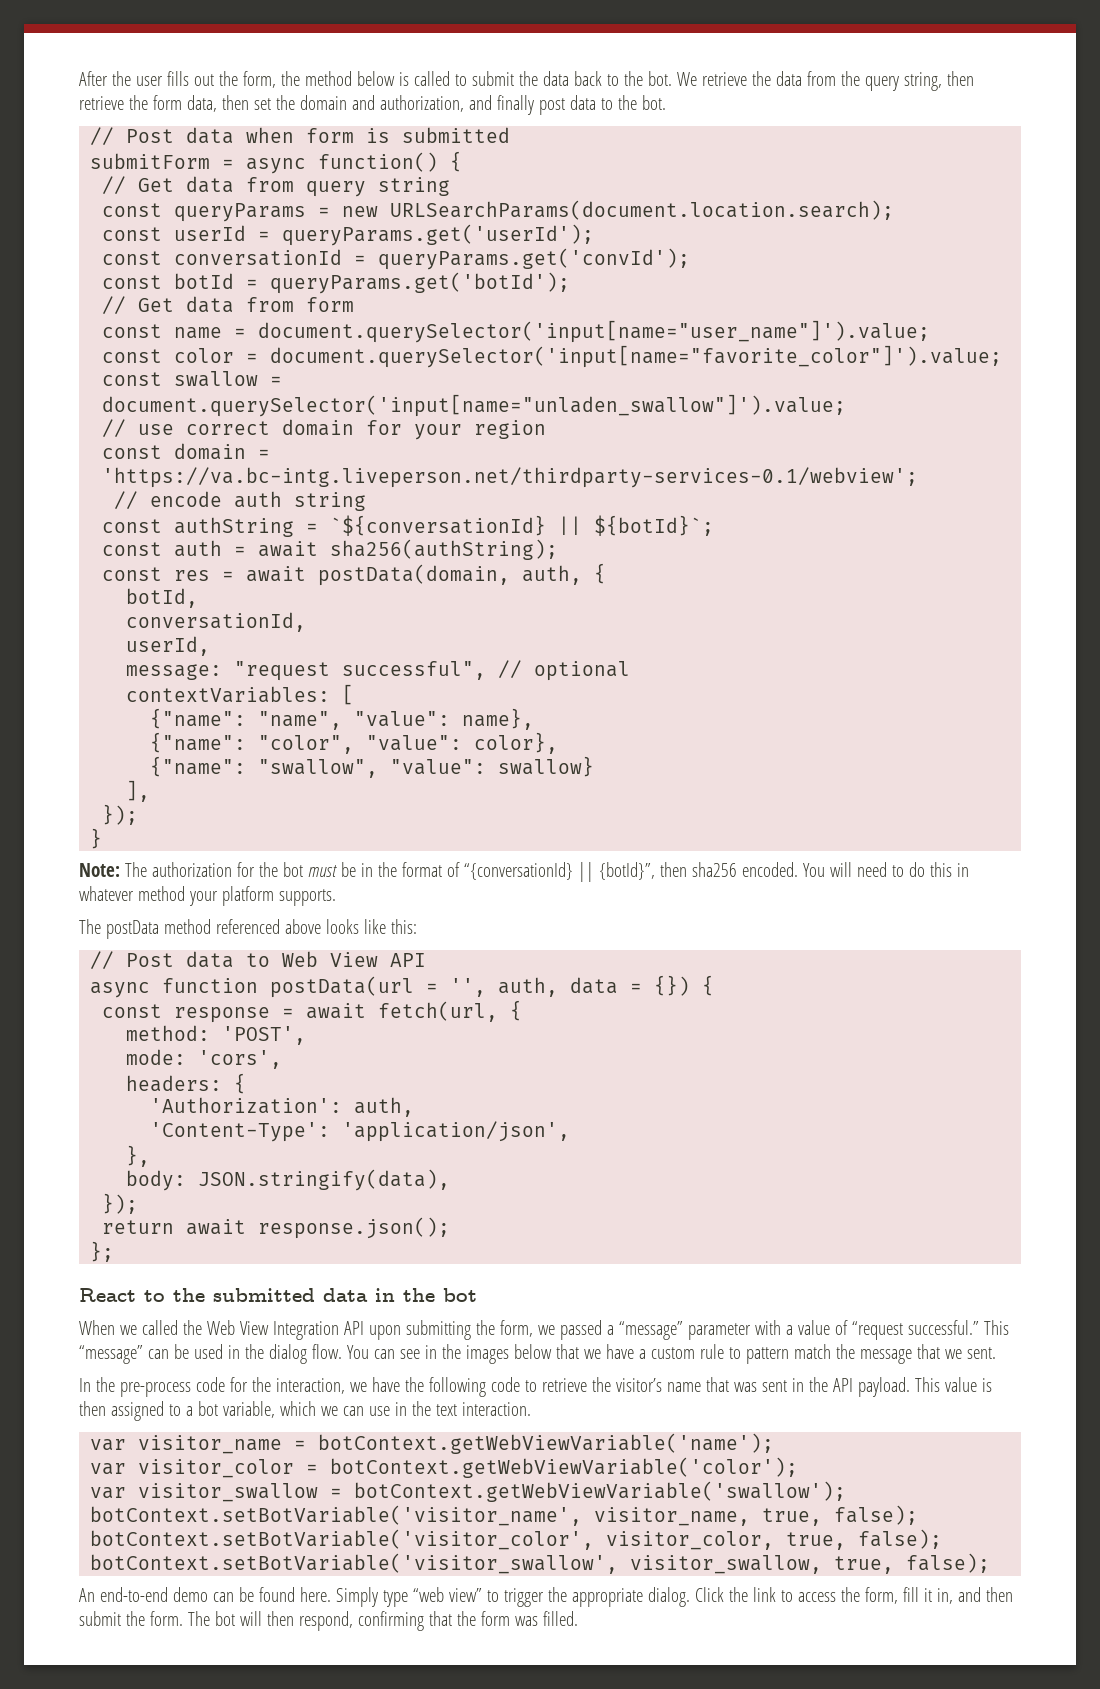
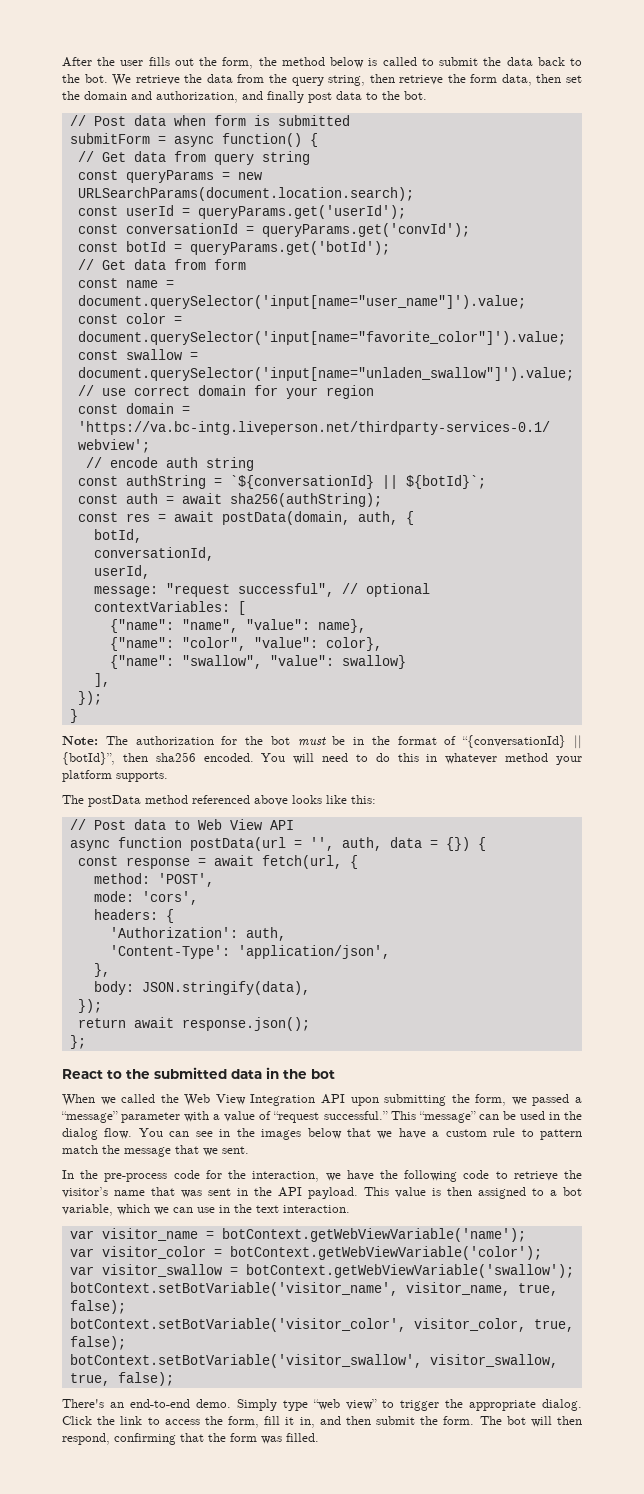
- An end-to-end demo can be found here.
+ There's an end-to-end demo.

